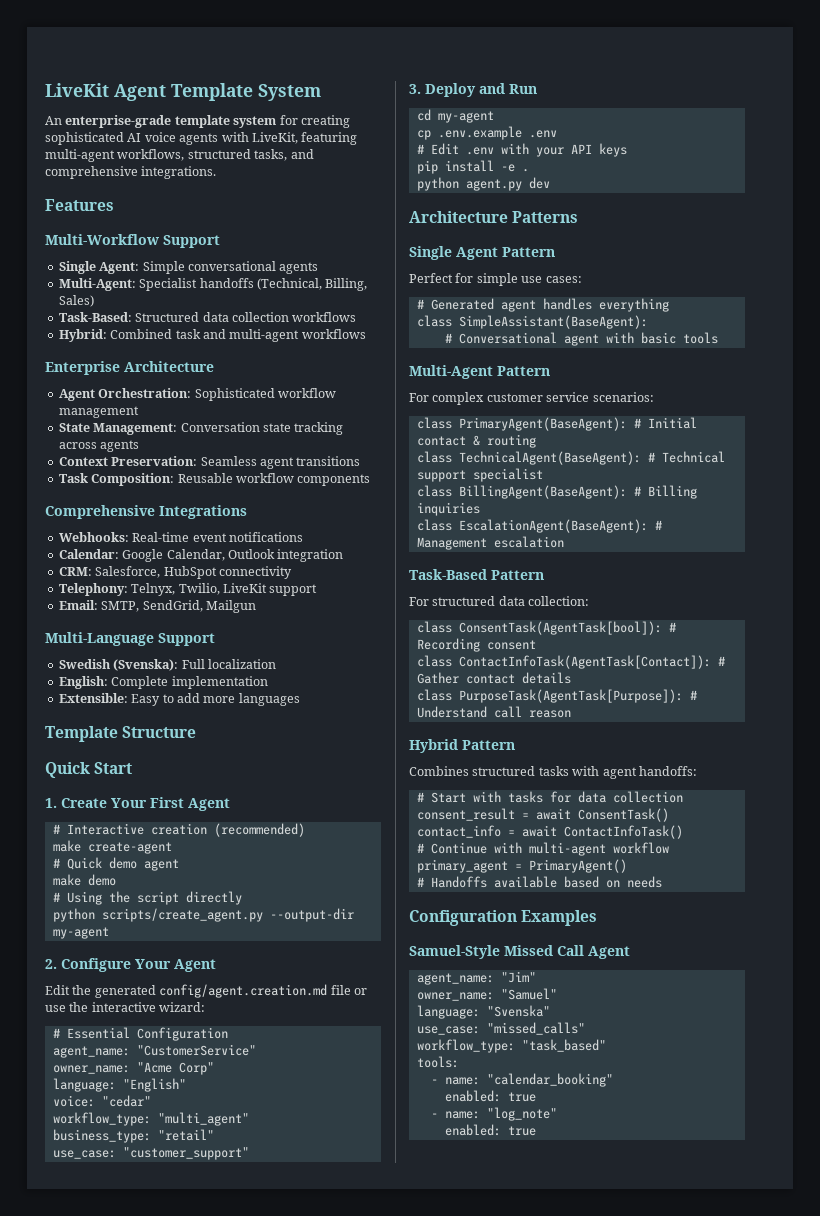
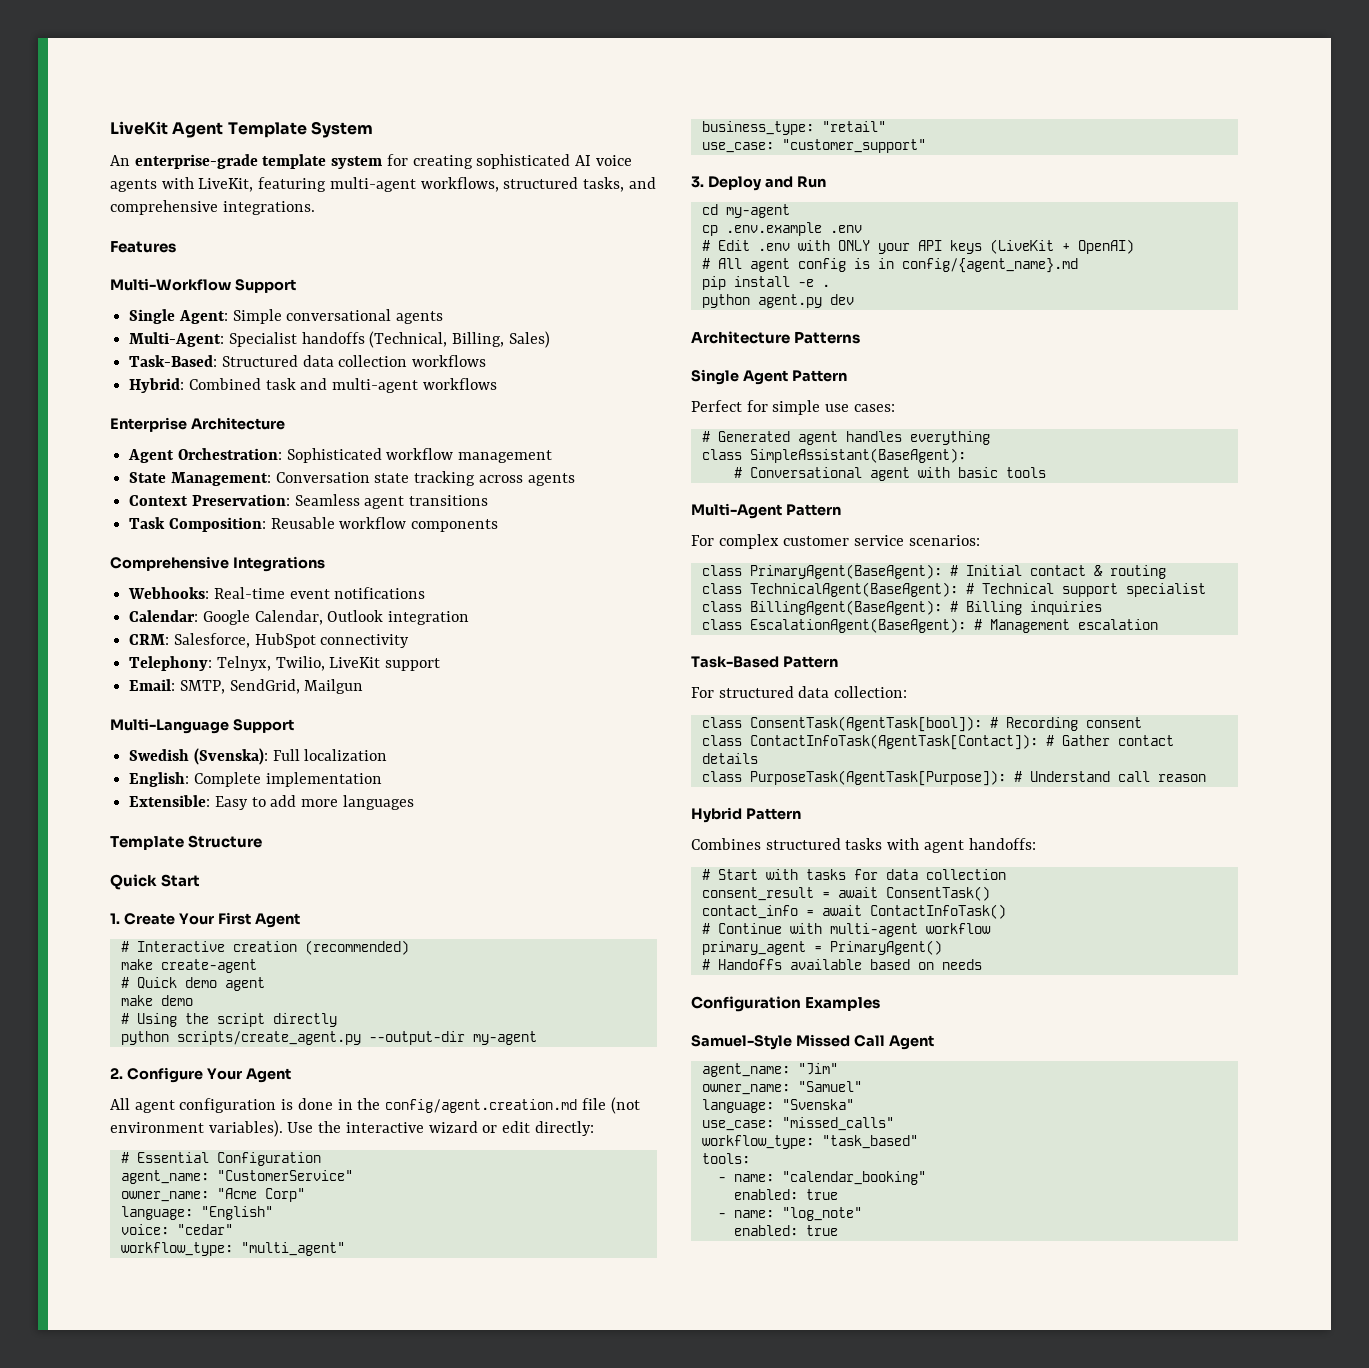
- Edit the generated config/agent.creation.md file or use the interactive wizard:
+ All agent configuration is done in the config/agent.creation.md file (not environment variables). Use the interactive wizard or edit directly:
- # Edit .env with your API keys
+ # Edit .env with ONLY your API keys (LiveKit + OpenAI)
+ # All agent config is in config/{agent_name}.md

